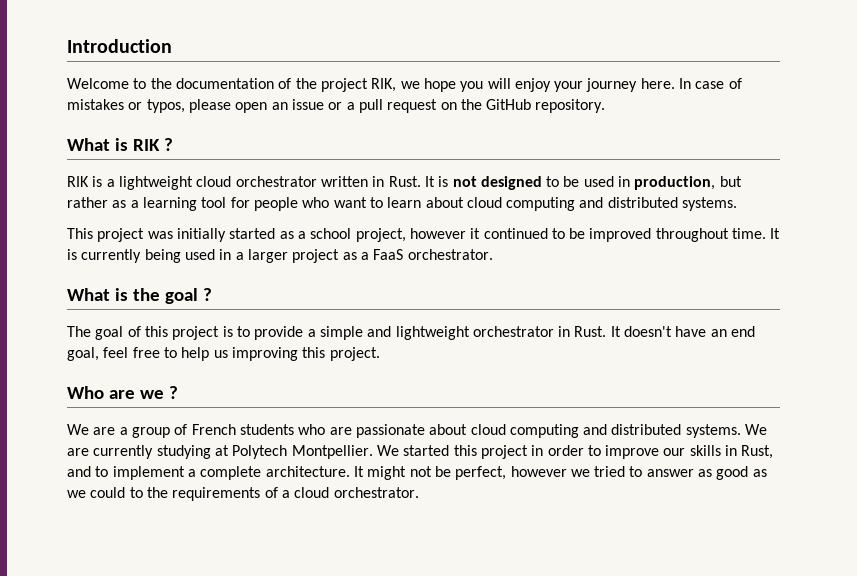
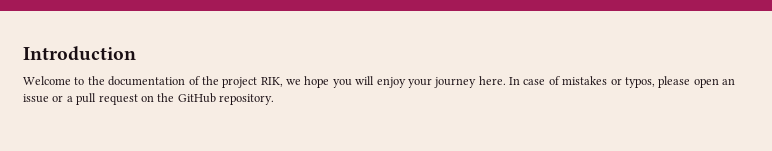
- What is RIK ?
- RIK is a lightweight cloud orchestrator written in Rust. It is not designed to be used in production, but rather as a learning tool for people who want to learn about cloud computing and distributed systems.
- This project was initially started as a school project, however it continued to be improved throughout time. It is currently being used in a larger project as a FaaS orchestrator.
- What is the goal ?
- The goal of this project is to provide a simple and lightweight orchestrator in Rust. It doesn't have an end goal, feel free to help us improving this project.
- Who are we ?
- We are a group of French students who are passionate about cloud computing and distributed systems. We are currently studying at Polytech Montpellier. We started this project in order to improve our skills in Rust, and to implement a complete architecture. It might not be perfect, however we tried to answer as good as we could to the requirements of a cloud orchestrator.

